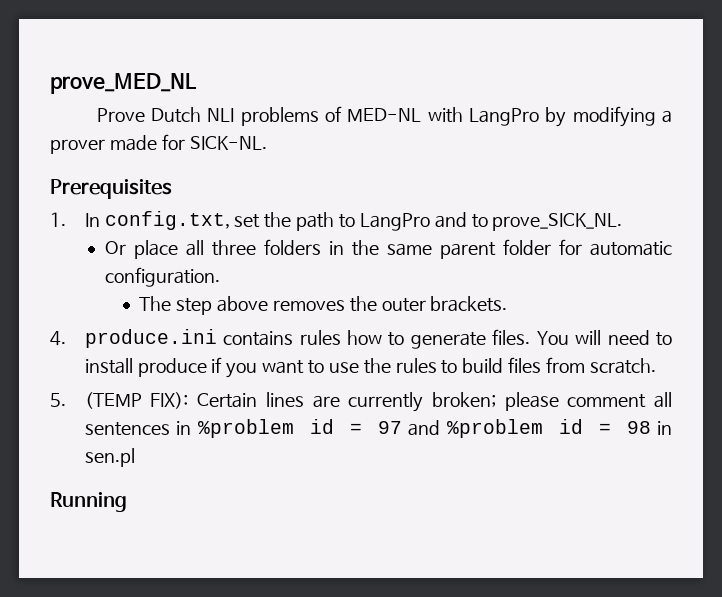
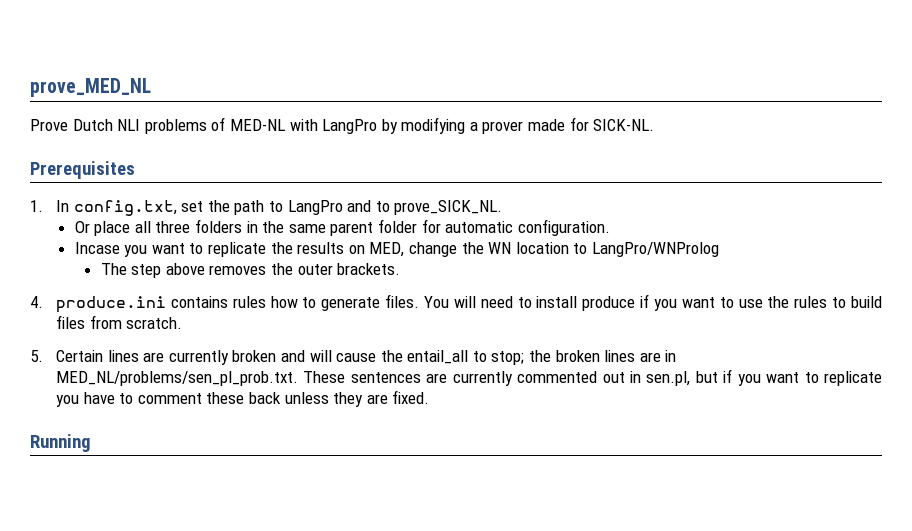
+ Incase you want to replicate the results on MED, change the WN location to LangPro/WNProlog
- 5. (TEMP FIX): Certain lines are currently broken; please comment all sentences in %problem id = 97 and %problem id = 98 in sen.pl
+ 5. Certain lines are currently broken and will cause the entail_all to stop; the broken lines are in MED_NL/problems/sen_pl_prob.txt. These sentences are currently commented out in sen.pl, but if you want to replicate you have to comment these back unless they are fixed.

